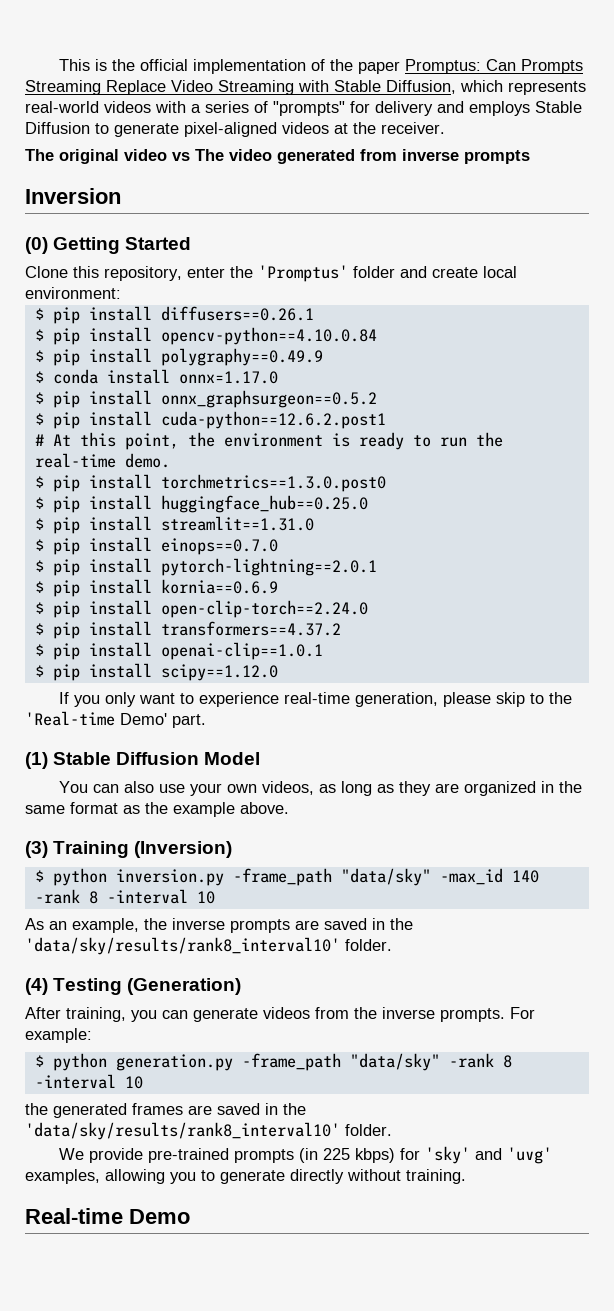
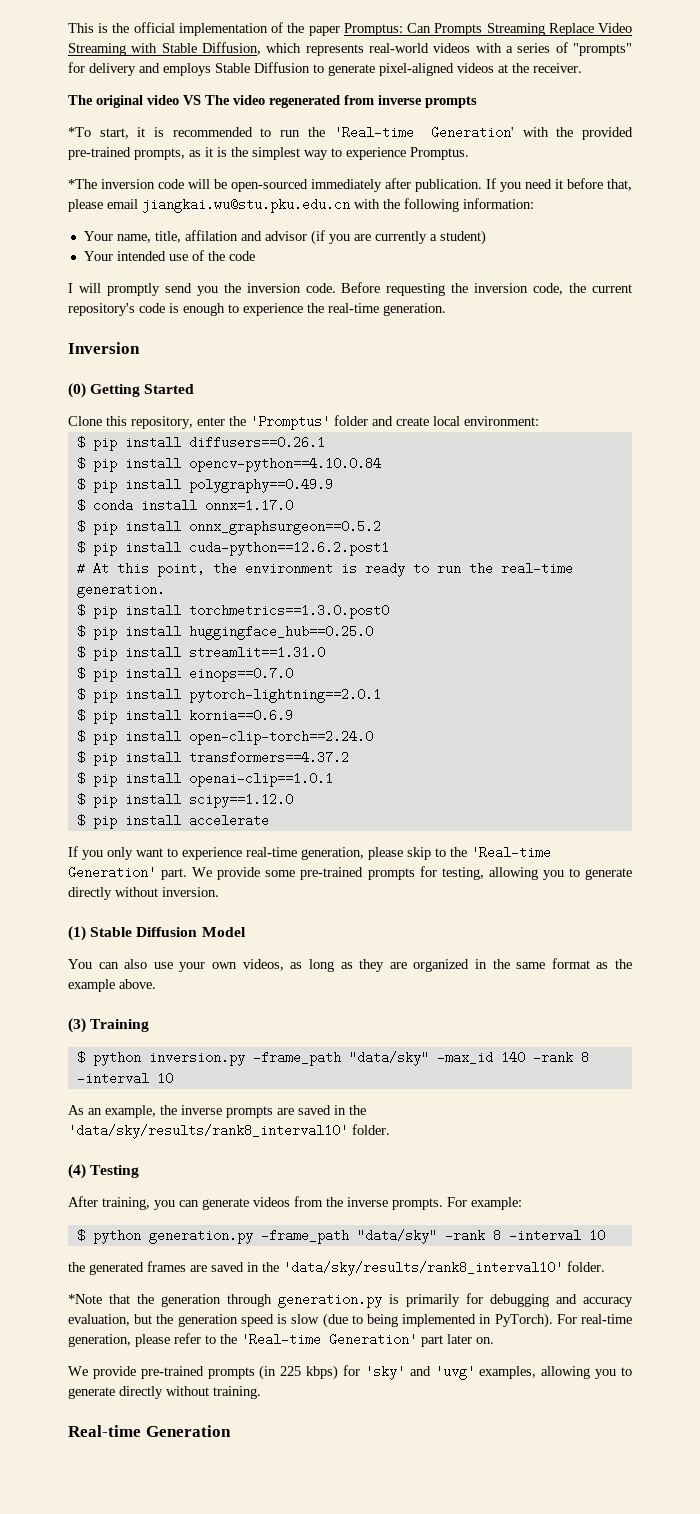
- The original video vs The video generated from inverse prompts
+ The original video VS The video regenerated from inverse prompts
+ *To start, it is recommended to run the 'Real-time Generation' with the provided pre-trained prompts, as it is the simplest way to experience Promptus.
+ *The inversion code will be open-sourced immediately after publication. If you need it before that, please email jiangkai.wu@stu.pku.edu.cn with the following information:
+ Your name, title, affilation and advisor (if you are currently a student)
+ Your intended use of the code
+ I will promptly send you the inversion code. Before requesting the inversion code, the current repository's code is enough to experience the real-time generation.
- # At this point, the environment is ready to run the real-time demo.
+ # At this point, the environment is ready to run the real-time generation.
+ $ pip install accelerate
- If you only want to experience real-time generation, please skip to the 'Real-time Demo' part.
+ If you only want to experience real-time generation, please skip to the 'Real-time Generation' part. We provide some pre-trained prompts for testing, allowing you to generate directly without inversion.
- (3) Training (Inversion)
+ (3) Training
- (4) Testing (Generation)
+ (4) Testing
+ *Note that the generation through generation.py is primarily for debugging and accuracy evaluation, but the generation speed is slow (due to being implemented in PyTorch). For real-time generation, please refer to the 'Real-time Generation' part later on.
- Real-time Demo
+ Real-time Generation

